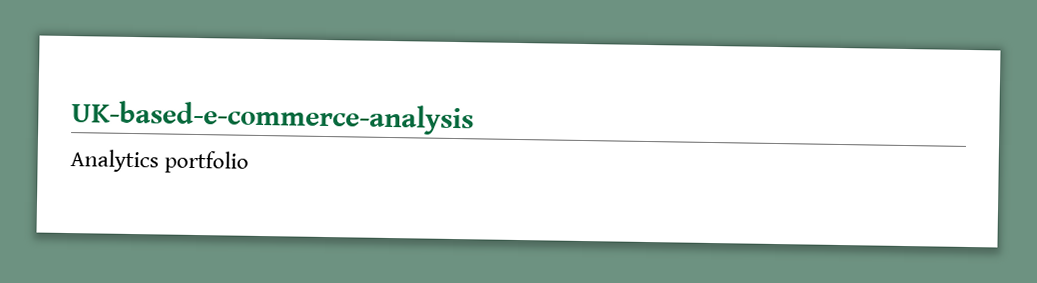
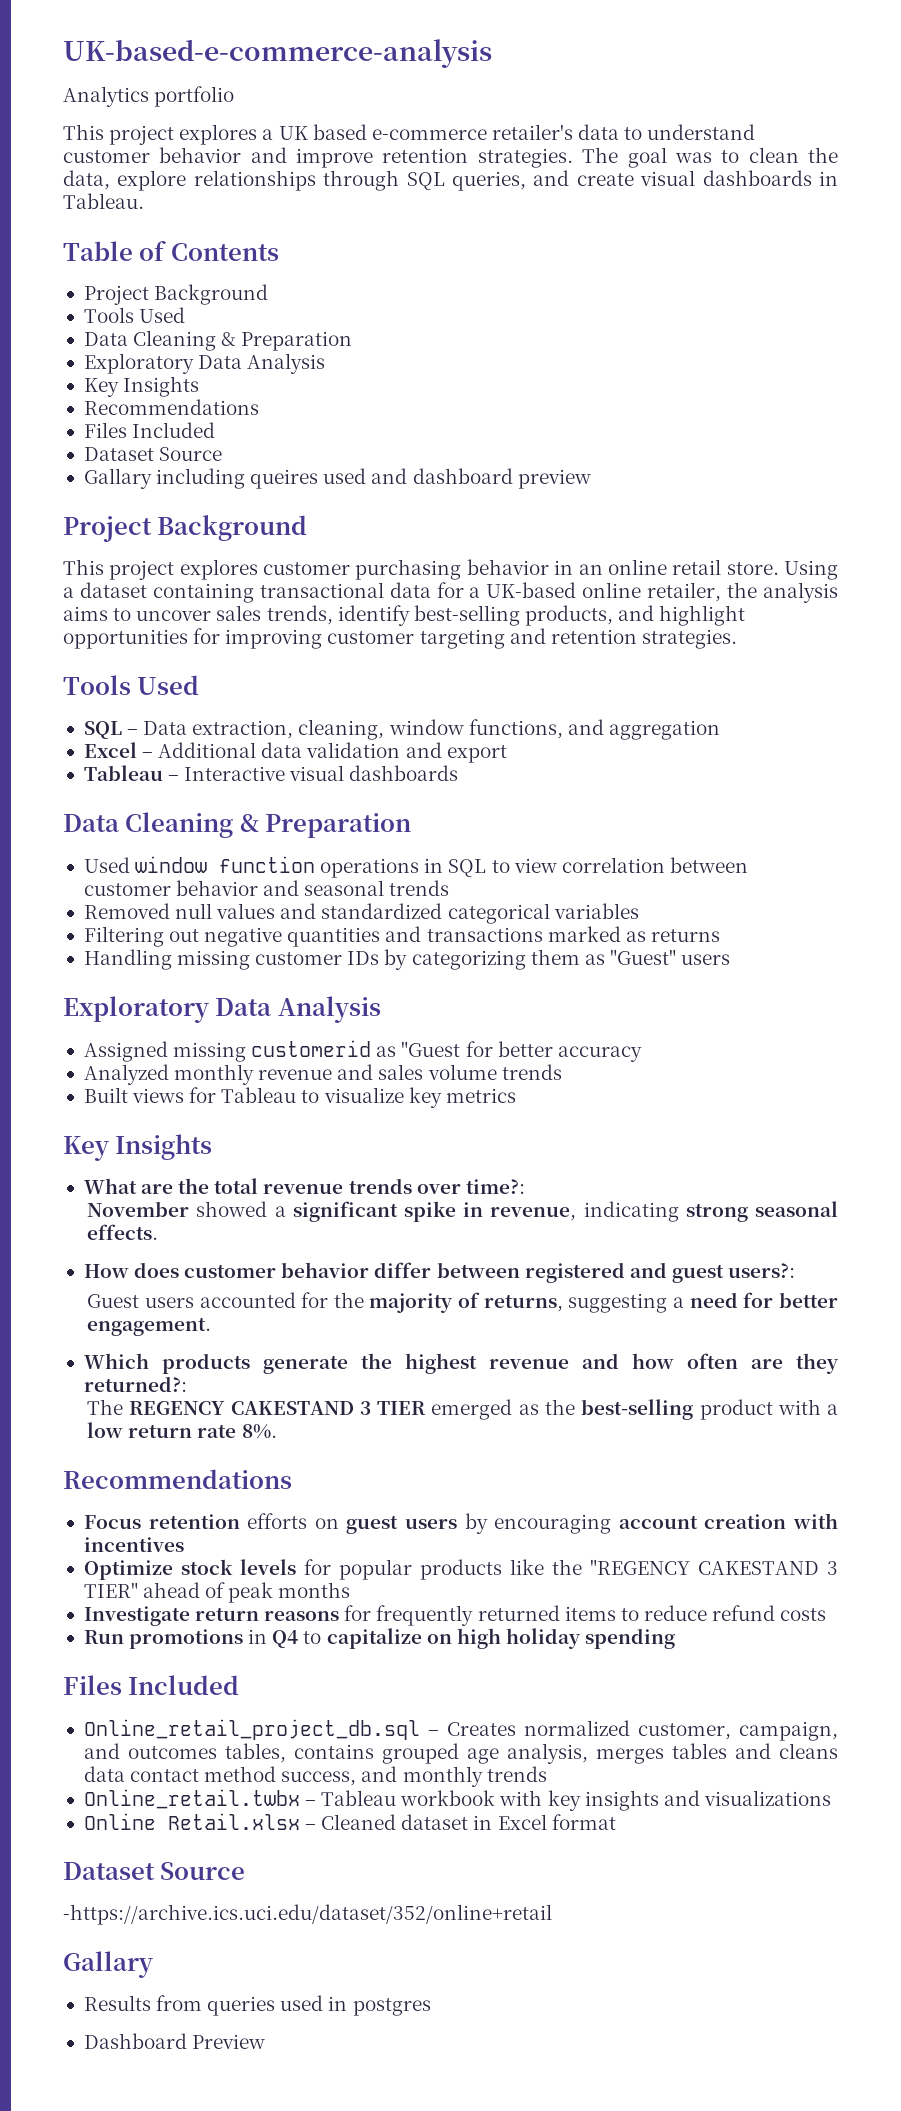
+ This project explores a UK based e-commerce retailer's data to understand customer behavior and improve retention strategies. The goal was to clean the data, explore relationships through SQL queries, and create visual dashboards in Tableau.
+ Table of Contents
+ Project Background
+ Tools Used
+ Data Cleaning & Preparation
+ Exploratory Data Analysis
+ Key Insights
+ Recommendations
+ Files Included
+ Dataset Source
+ Gallary including queires used and dashboard preview
+ Project Background
+ This project explores customer purchasing behavior in an online retail store. Using a dataset containing transactional data for a UK-based online retailer, the analysis aims to uncover sales trends, identify best-selling products, and highlight opportunities for improving customer targeting and retention strategies.
+ Tools Used
+ SQL – Data extraction, cleaning, window functions, and aggregation
+ Excel – Additional data validation and export
+ Tableau – Interactive visual dashboards
+ Data Cleaning & Preparation
+ Used window function operations in SQL to view correlation between customer behavior and seasonal trends
+ Removed null values and standardized categorical variables
+ Filtering out negative quantities and transactions marked as returns
+ Handling missing customer IDs by categorizing them as "Guest" users
+ Exploratory Data Analysis
+ Assigned missing customerid as "Guest for better accuracy
+ Analyzed monthly revenue and sales volume trends
+ Built views for Tableau to visualize key metrics
+ Key Insights
+ What are the total revenue trends over time?:
+ November showed a significant spike in revenue, indicating strong seasonal effects.
+ How does customer behavior differ between registered and guest users?:
+ Guest users accounted for the majority of returns, suggesting a need for better engagement.
+ Which products generate the highest revenue and how often are they returned?:
+ The REGENCY CAKESTAND 3 TIER emerged as the best-selling product with a low return rate 8%.
+ Recommendations
+ Focus retention efforts on guest users by encouraging account creation with incentives
+ Optimize stock levels for popular products like the "REGENCY CAKESTAND 3 TIER" ahead of peak months
+ Investigate return reasons for frequently returned items to reduce refund costs
+ Run promotions in Q4 to capitalize on high holiday spending
+ Files Included
+ Online_retail_project_db.sql – Creates normalized customer, campaign, and outcomes tables, contains grouped age analysis, merges tables and cleans data contact method success, and monthly trends
+ Online_retail.twbx – Tableau workbook with key insights and visualizations
+ Online Retail.xlsx – Cleaned dataset in Excel format
+ Dataset Source
+ -https://archive.ics.uci.edu/dataset/352/online+retail
+ Gallary
+ Results from queries used in postgres
+ Dashboard Preview

